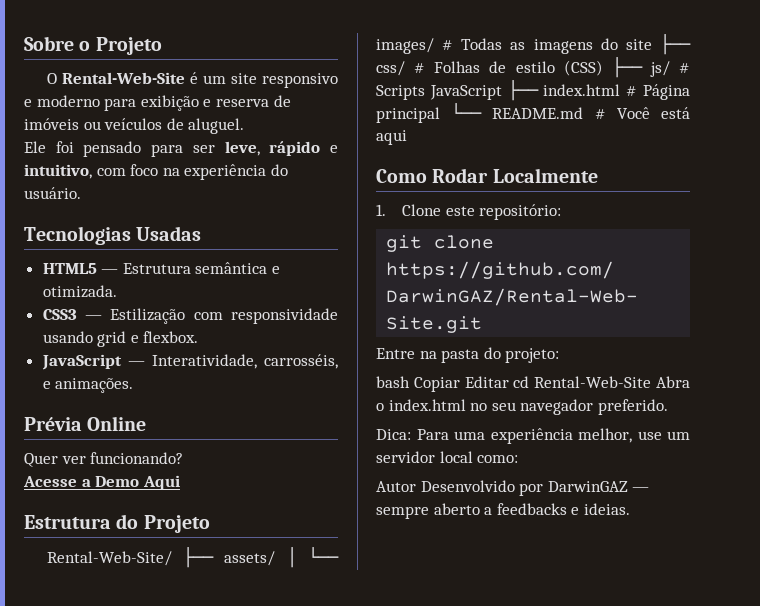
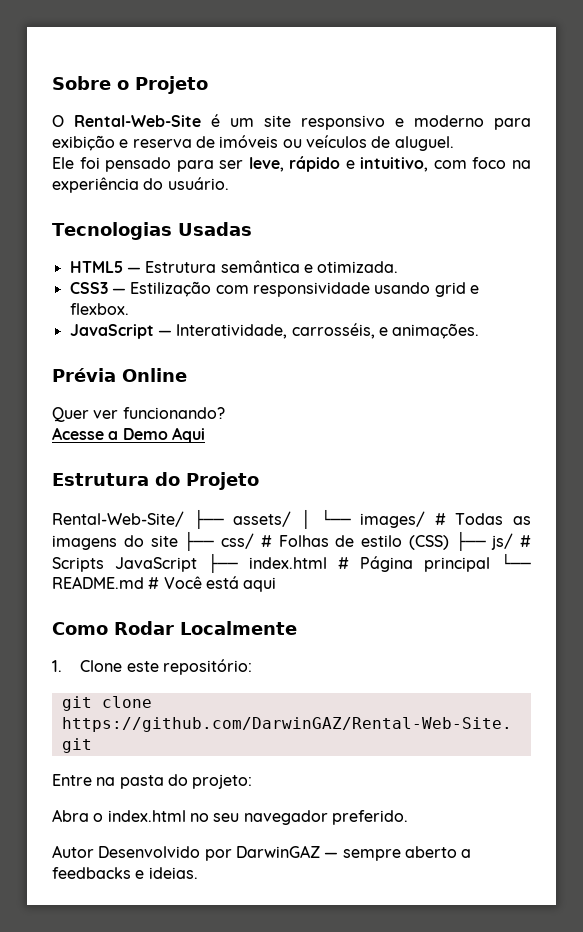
- bash Copiar Editar cd Rental-Web-Site Abra o index.html no seu navegador preferido.
+ Abra o index.html no seu navegador preferido.
- Dica: Para uma experiência melhor, use um servidor local como:

